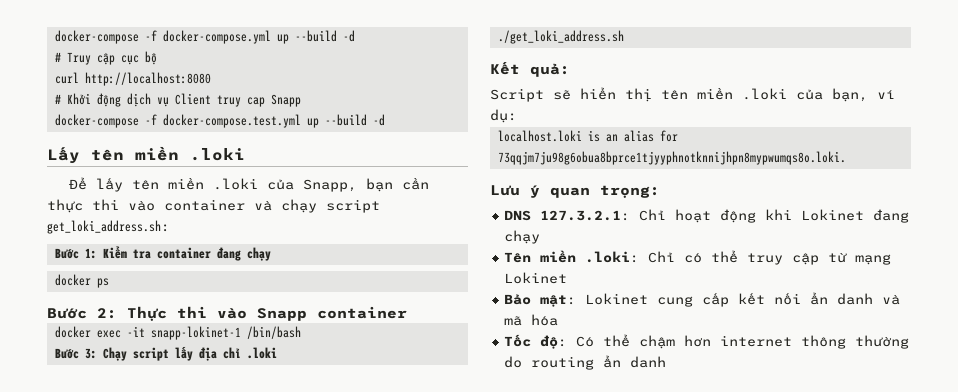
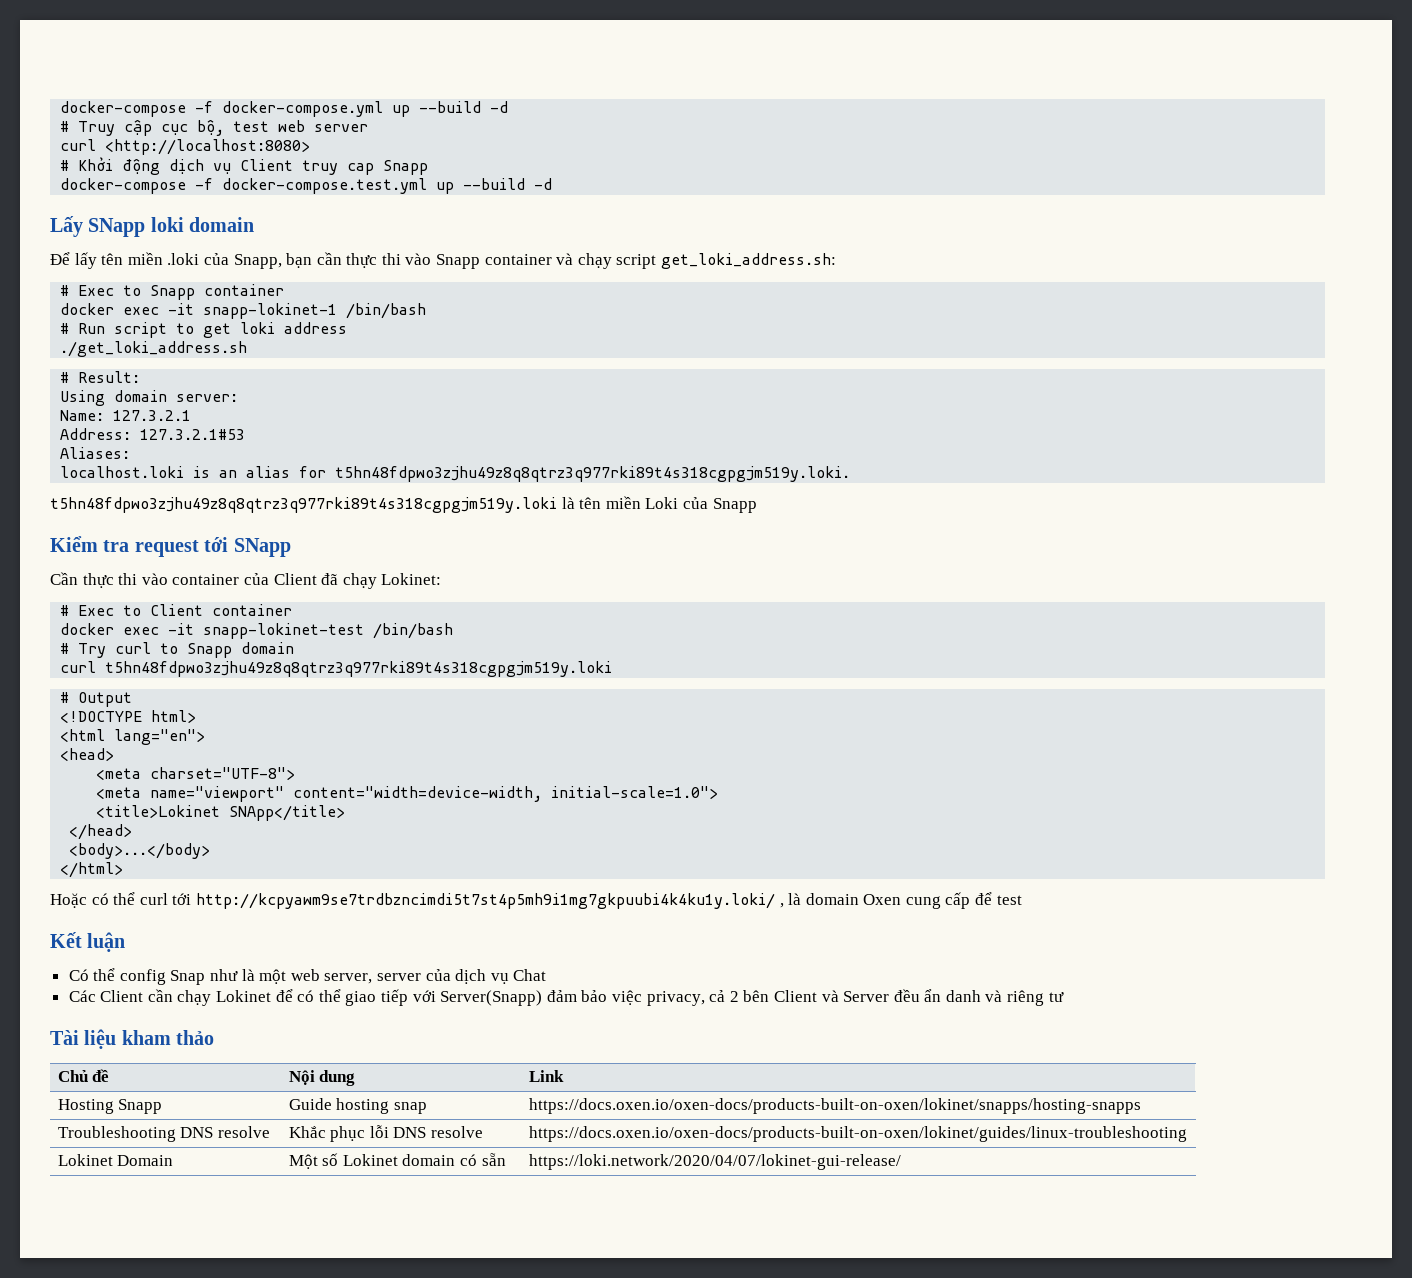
- # Truy cập cục bộ
- curl http://localhost:8080
+ # Truy cập cục bộ, test web server
+ curl <http://localhost:8080>
- Lấy tên miền .loki
+ Lấy SNapp loki domain
- Để lấy tên miền .loki của Snapp, bạn cần thực thi vào container và chạy script get_loki_address.sh:
+ Để lấy tên miền .loki của Snapp, bạn cần thực thi vào Snapp container và chạy script get_loki_address.sh:
- Bước 1: Kiểm tra container đang chạy
- docker ps
- Bước 2: Thực thi vào Snapp container
+ # Exec to Snapp container
- Bước 3: Chạy script lấy địa chỉ .loki
+ # Run script to get loki address
  ./get_loki_address.sh
- Kết quả:
- Script sẽ hiển thị tên miền .loki của bạn, ví dụ:
+ # Result:
+ Using domain server:
+ Name: 127.3.2.1
+ Address: 127.3.2.1#53
+ Aliases:
- localhost.loki is an alias for 73qqjm7ju98g6obua8bprce1tjyyphnotknnijhpn8mypwumqs8o.loki.
- Lưu ý quan trọng:
- DNS 127.3.2.1: Chỉ hoạt động khi Lokinet đang chạy
- Tên miền .loki: Chỉ có thể truy cập từ mạng Lokinet
- Bảo mật: Lokinet cung cấp kết nối ẩn danh và mã hóa
- Tốc độ: Có thể chậm hơn internet thông thường do routing ẩn danh
+ localhost.loki is an alias for t5hn48fdpwo3zjhu49z8q8qtrz3q977rki89t4s318cgpgjm519y.loki.
+ t5hn48fdpwo3zjhu49z8q8qtrz3q977rki89t4s318cgpgjm519y.loki là tên miền Loki của Snapp
+ Kiểm tra request tới SNapp
+ Cần thực thi vào container của Client đã chạy Lokinet:
+ # Exec to Client container
+ docker exec -it snapp-lokinet-test /bin/bash
+ # Try curl to Snapp domain
+ curl t5hn48fdpwo3zjhu49z8q8qtrz3q977rki89t4s318cgpgjm519y.loki
+ # Output
+ <!DOCTYPE html>
+ <html lang="en">
+ <head>
+ <meta charset="UTF-8">
+ <meta name="viewport" content="width=device-width, initial-scale=1.0">
+ <title>Lokinet SNApp</title>
+ </head>
+ <body>...</body>
+ </html>
+ Hoặc có thể curl tới http://kcpyawm9se7trdbzncimdi5t7st4p5mh9i1mg7gkpuubi4k4ku1y.loki/ , là domain Oxen cung cấp để test
+ Kết luận
+ Có thể config Snap như là một web server, server của dịch vụ Chat
+ Các Client cần chạy Lokinet để có thể giao tiếp với Server(Snapp) đảm bảo việc privacy, cả 2 bên Client và Server đều ẩn danh và riêng tư
+ Tài liệu kham thảo
+ Chủ đề | Nội dung | Link
+ Hosting Snapp | Guide hosting snap | https://docs.oxen.io/oxen-docs/products-built-on-oxen/lokinet/snapps/hosting-snapps
+ Troubleshooting DNS resolve | Khắc phục lỗi DNS resolve | https://docs.oxen.io/oxen-docs/products-built-on-oxen/lokinet/guides/linux-troubleshooting
+ Lokinet Domain | Một số Lokinet domain có sẵn | https://loki.network/2020/04/07/lokinet-gui-release/

